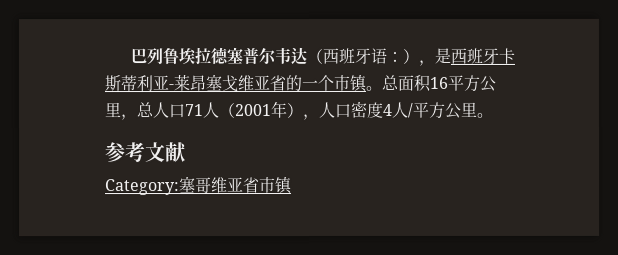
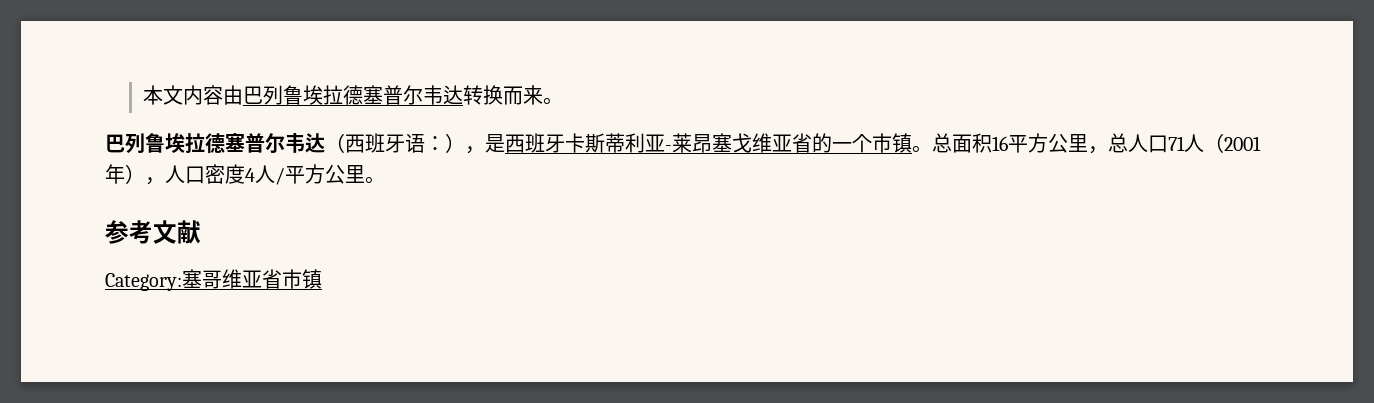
+ 本文内容由巴列鲁埃拉德塞普尔韦达转换而来。

